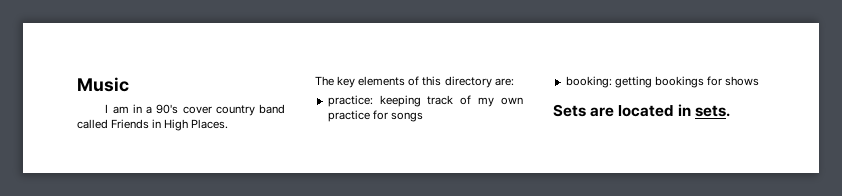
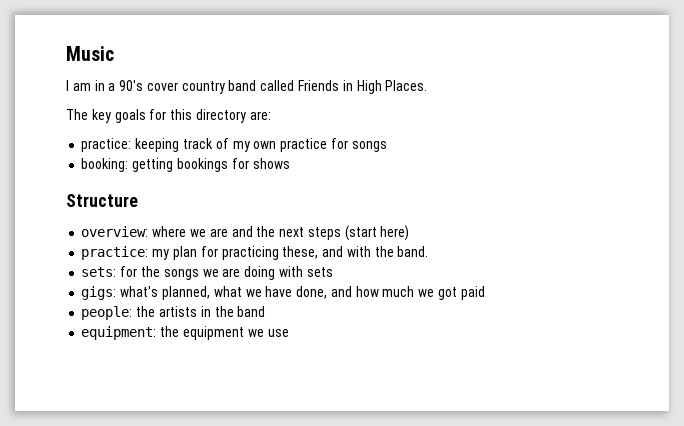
- The key elements of this directory are:
+ The key goals for this directory are:
- Sets are located in sets.
+ Structure
+ overview: where we are and the next steps (start here)
+ practice: my plan for practicing these, and with the band.
+ sets: for the songs we are doing with sets
+ gigs: what's planned, what we have done, and how much we got paid
+ people: the artists in the band
+ equipment: the equipment we use

